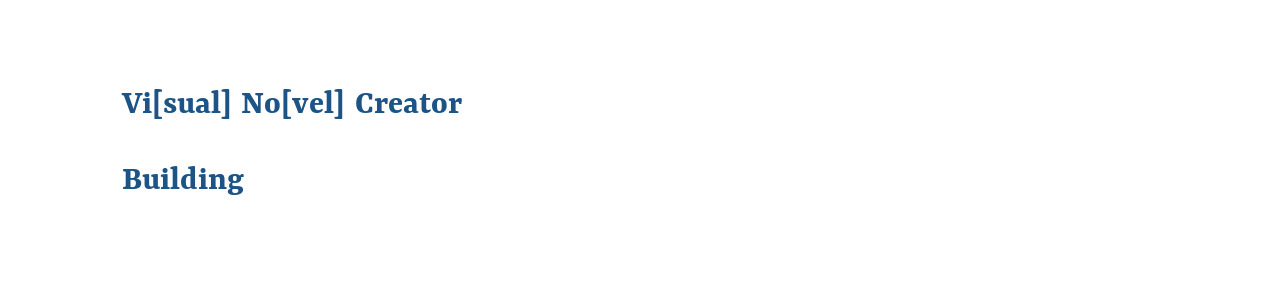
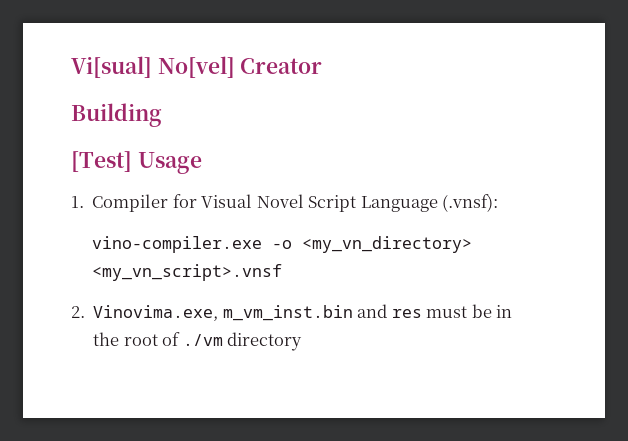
+ [Test] Usage
+ 1. Compiler for Visual Novel Script Language (.vnsf):
+ vino-compiler.exe -o <my_vn_directory> <my_vn_script>.vnsf
+ 2. Vinovima.exe, m_vm_inst.bin and res must be in the root of ./vm directory

